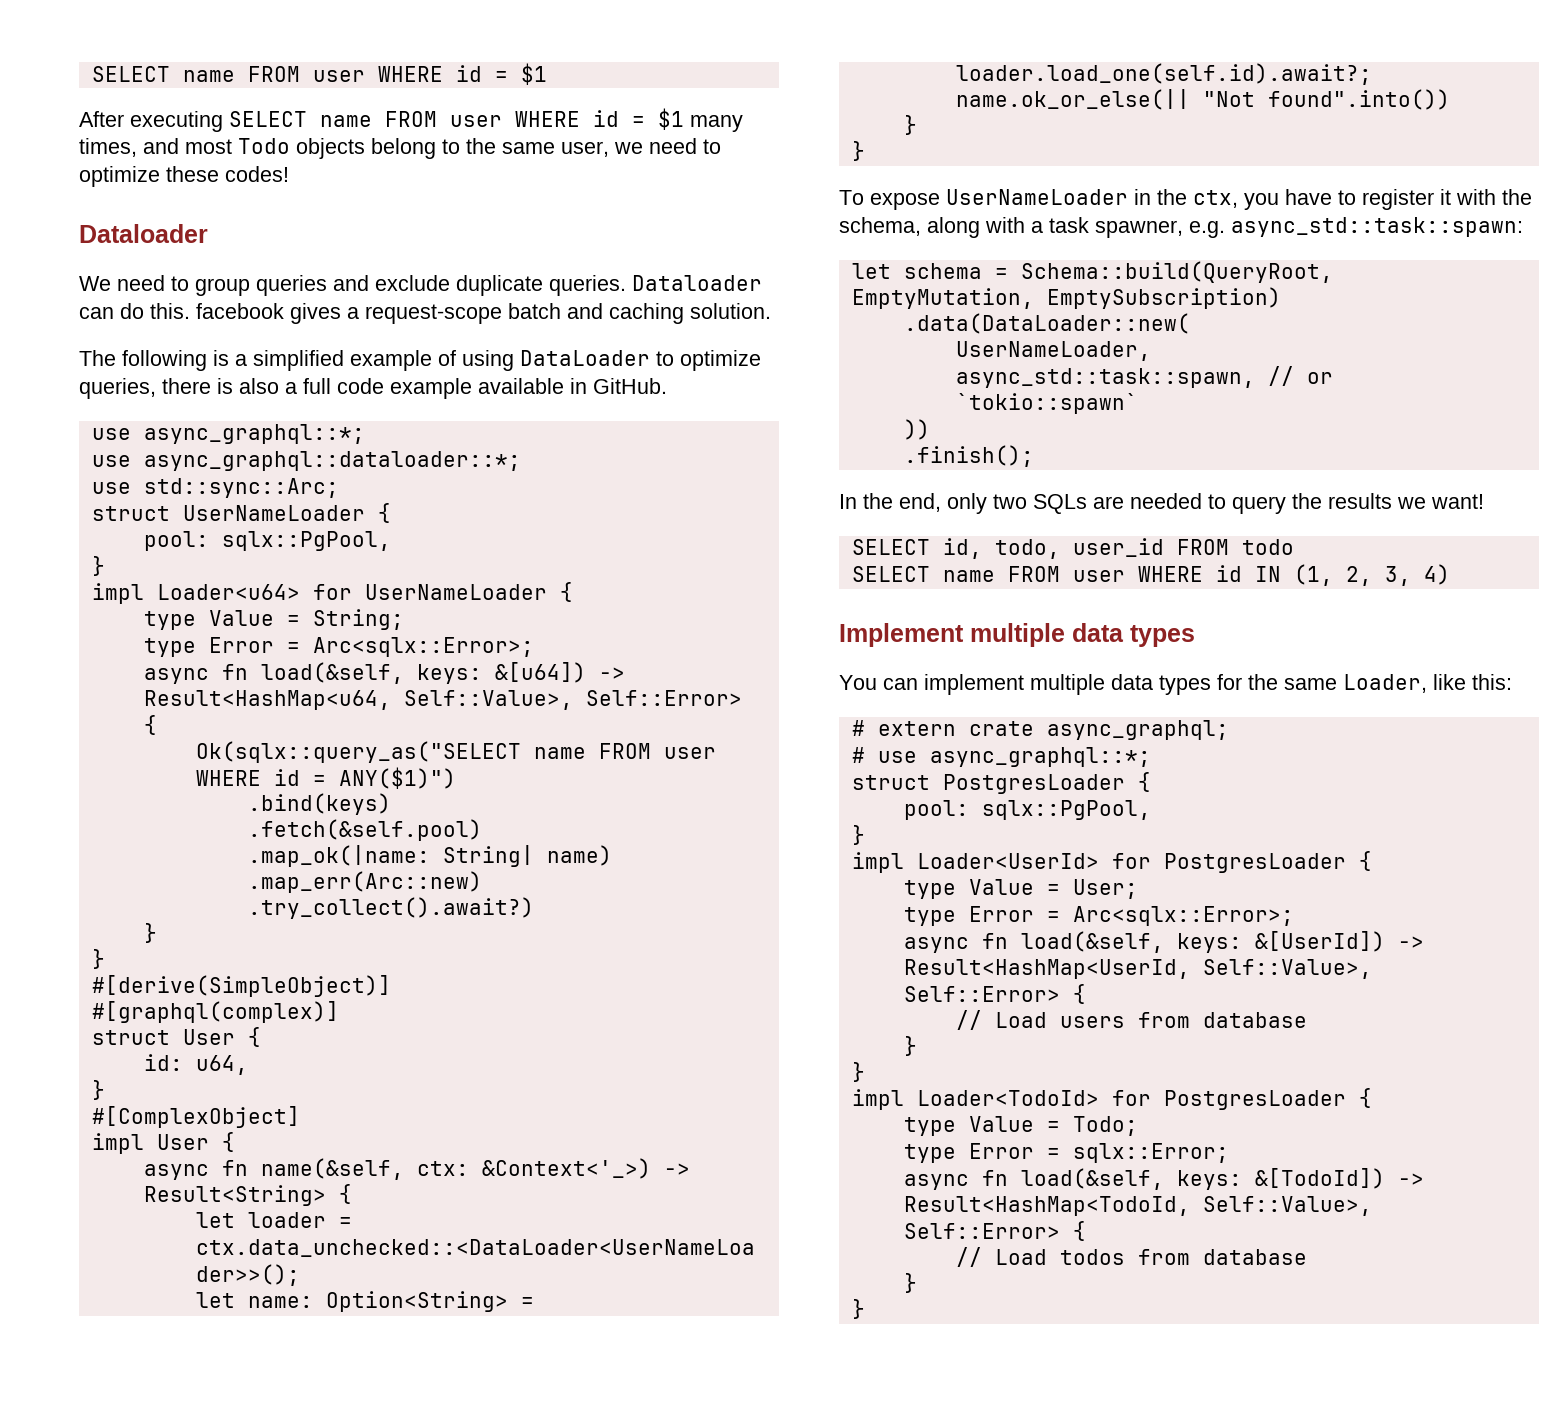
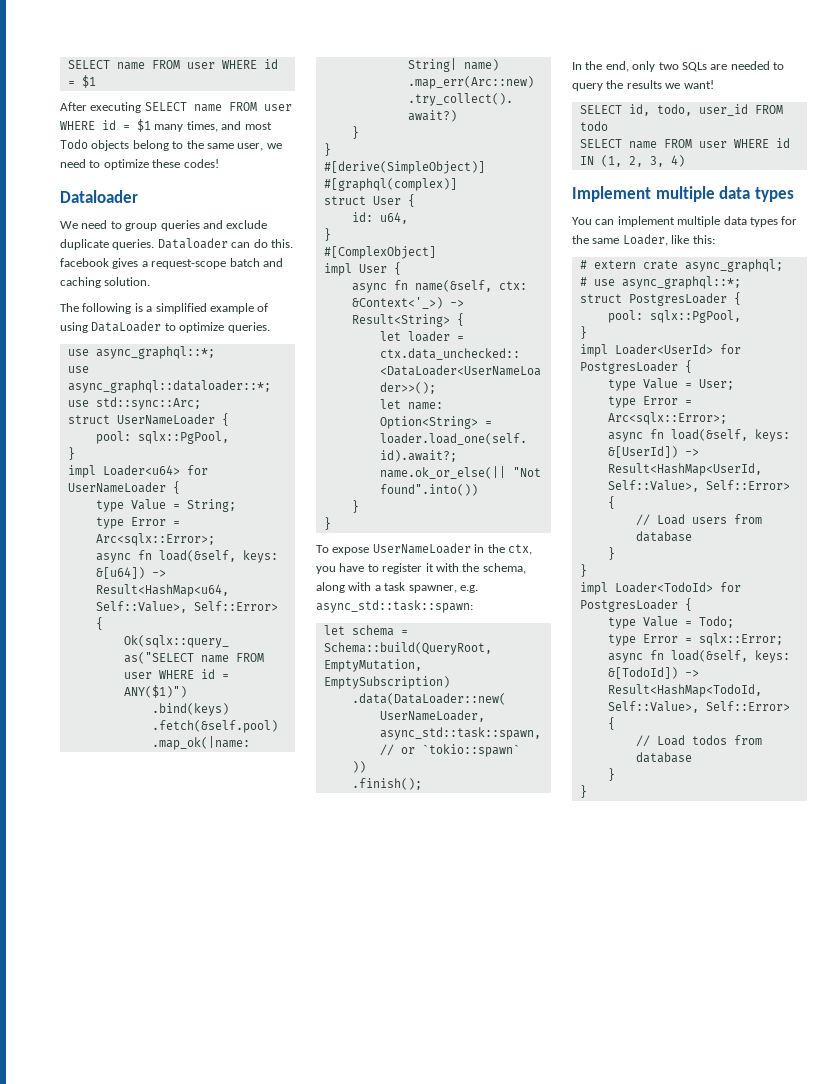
- The following is a simplified example of using DataLoader to optimize queries, there is also a full code example available in GitHub.
+ The following is a simplified example of using DataLoader to optimize queries.

